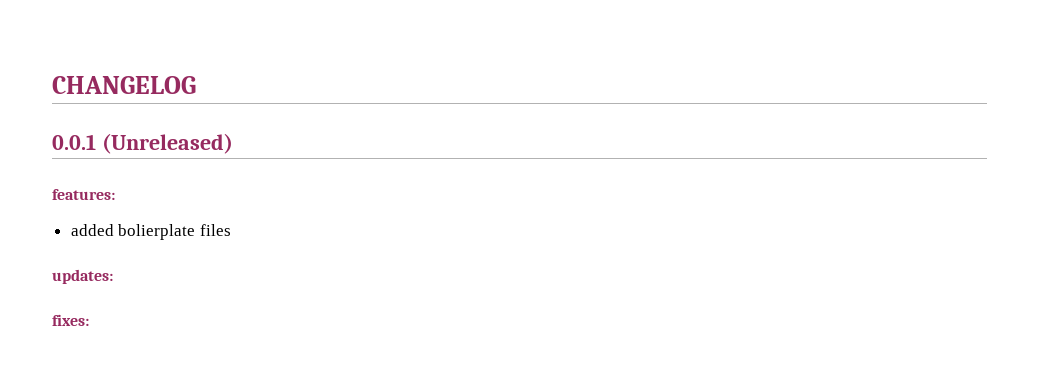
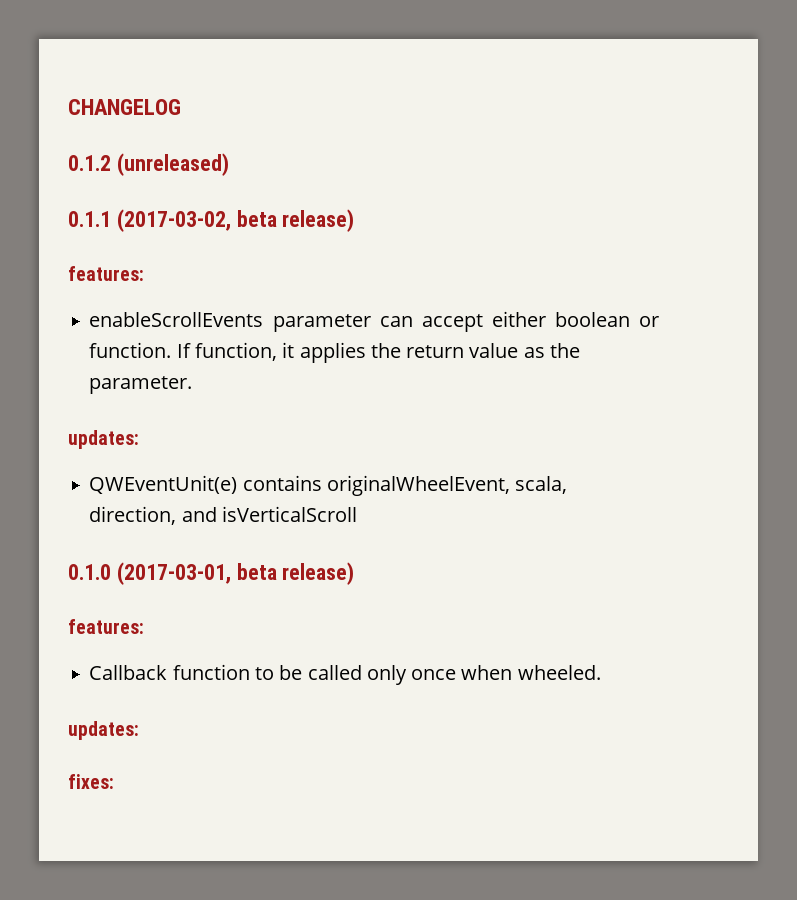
- 0.0.1 (Unreleased)
+ 0.1.2 (unreleased)
+ 0.1.1 (2017-03-02, beta release)
  features:
- added bolierplate files
+ enableScrollEvents parameter can accept either boolean or function. If function, it applies the return value as the parameter.
+ updates:
+ QWEventUnit(e) contains originalWheelEvent, scala, direction, and isVerticalScroll
+ 0.1.0 (2017-03-01, beta release)
+ features:
+ Callback function to be called only once when wheeled.

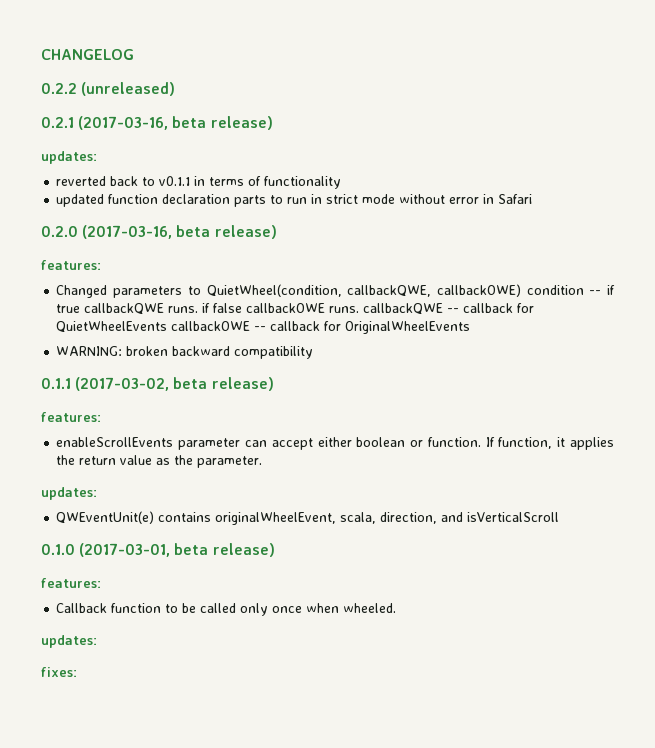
- 0.1.2 (unreleased)
+ 0.2.2 (unreleased)
+ 0.2.1 (2017-03-16, beta release)
+ updates:
+ reverted back to v0.1.1 in terms of functionality
+ updated function declaration parts to run in strict mode without error in Safari
+ 0.2.0 (2017-03-16, beta release)
+ features:
+ Changed parameters to QuietWheel(condition, callbackQWE, callbackOWE) condition -- if true callbackQWE runs. if false callbackOWE runs. callbackQWE -- callback for QuietWheelEvents callbackOWE -- callback for OriginalWheelEvents
+ WARNING: broken backward compatibility

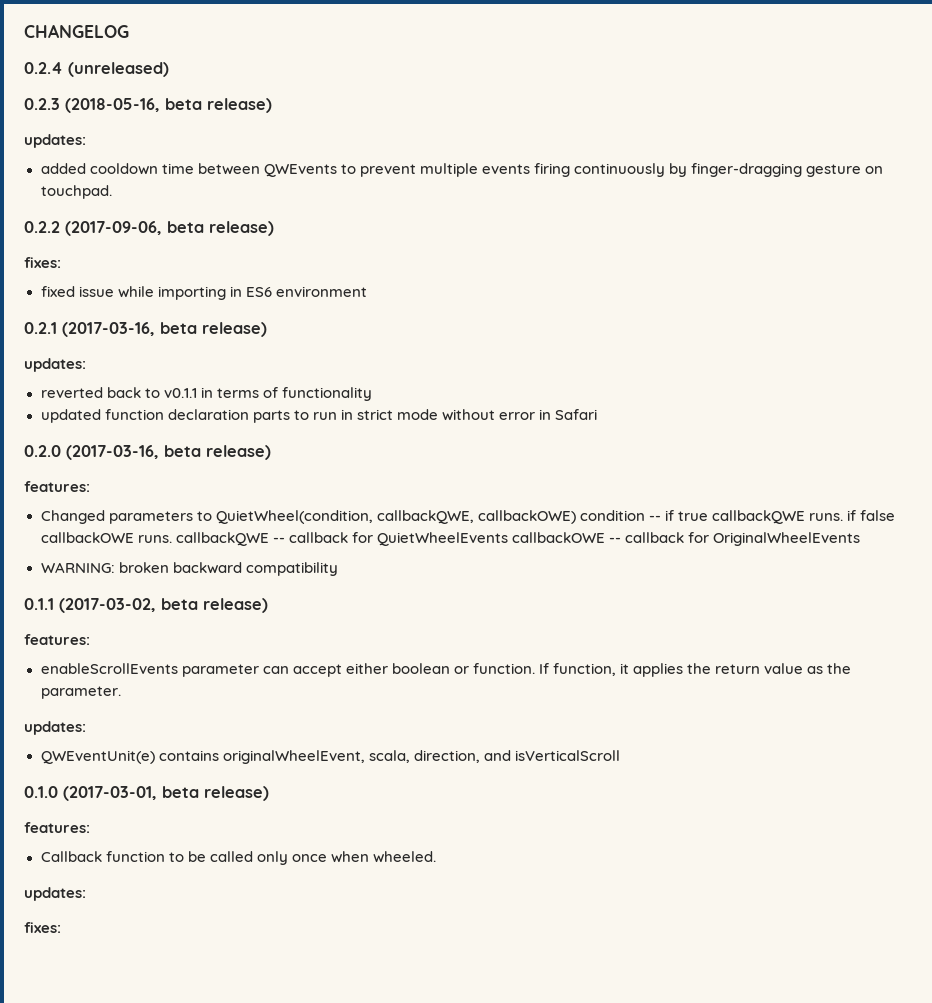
- 0.2.2 (unreleased)
+ 0.2.4 (unreleased)
+ 0.2.3 (2018-05-16, beta release)
+ updates:
+ added cooldown time between QWEvents to prevent multiple events firing continuously by finger-dragging gesture on touchpad.
+ 0.2.2 (2017-09-06, beta release)
+ fixes:
+ fixed issue while importing in ES6 environment

